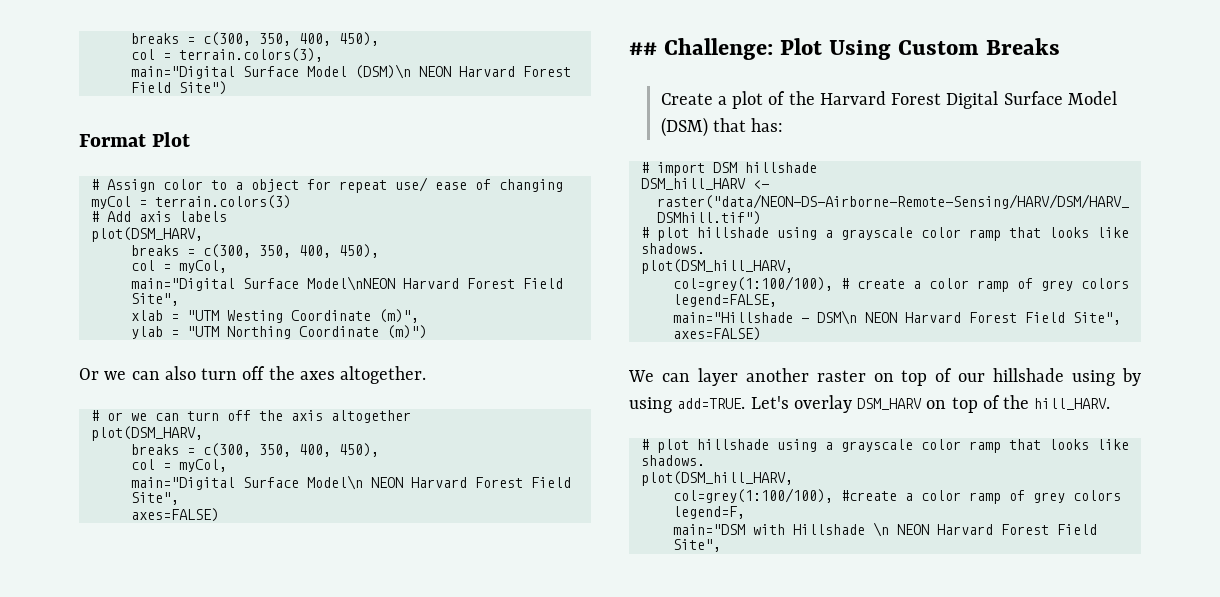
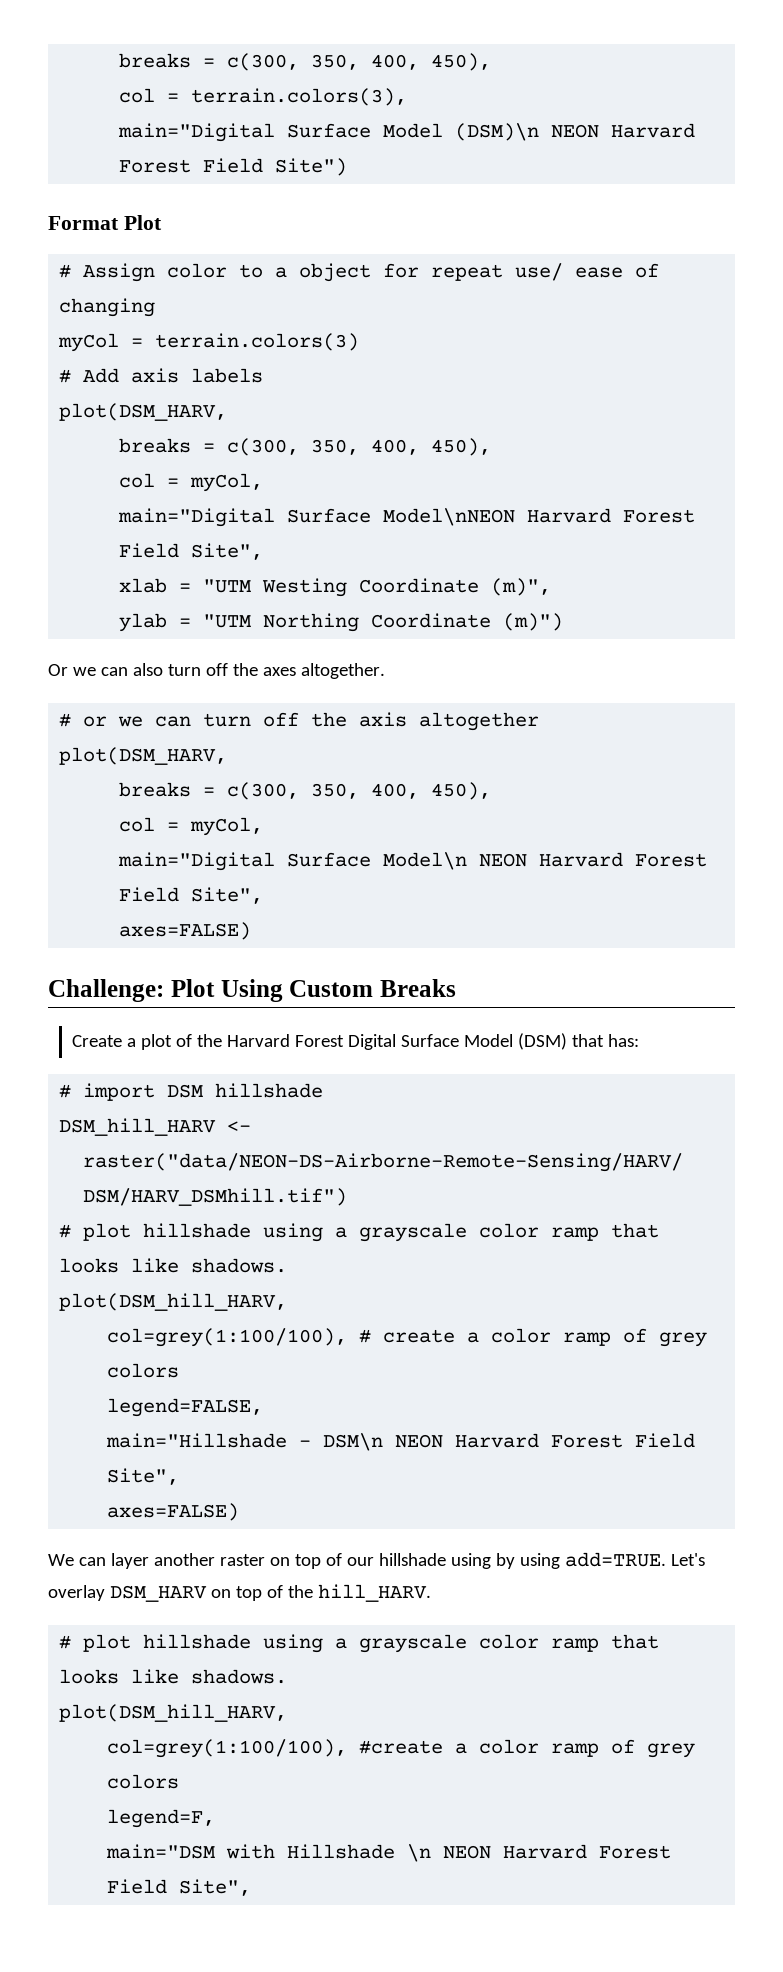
- ## Challenge: Plot Using Custom Breaks
+ Challenge: Plot Using Custom Breaks

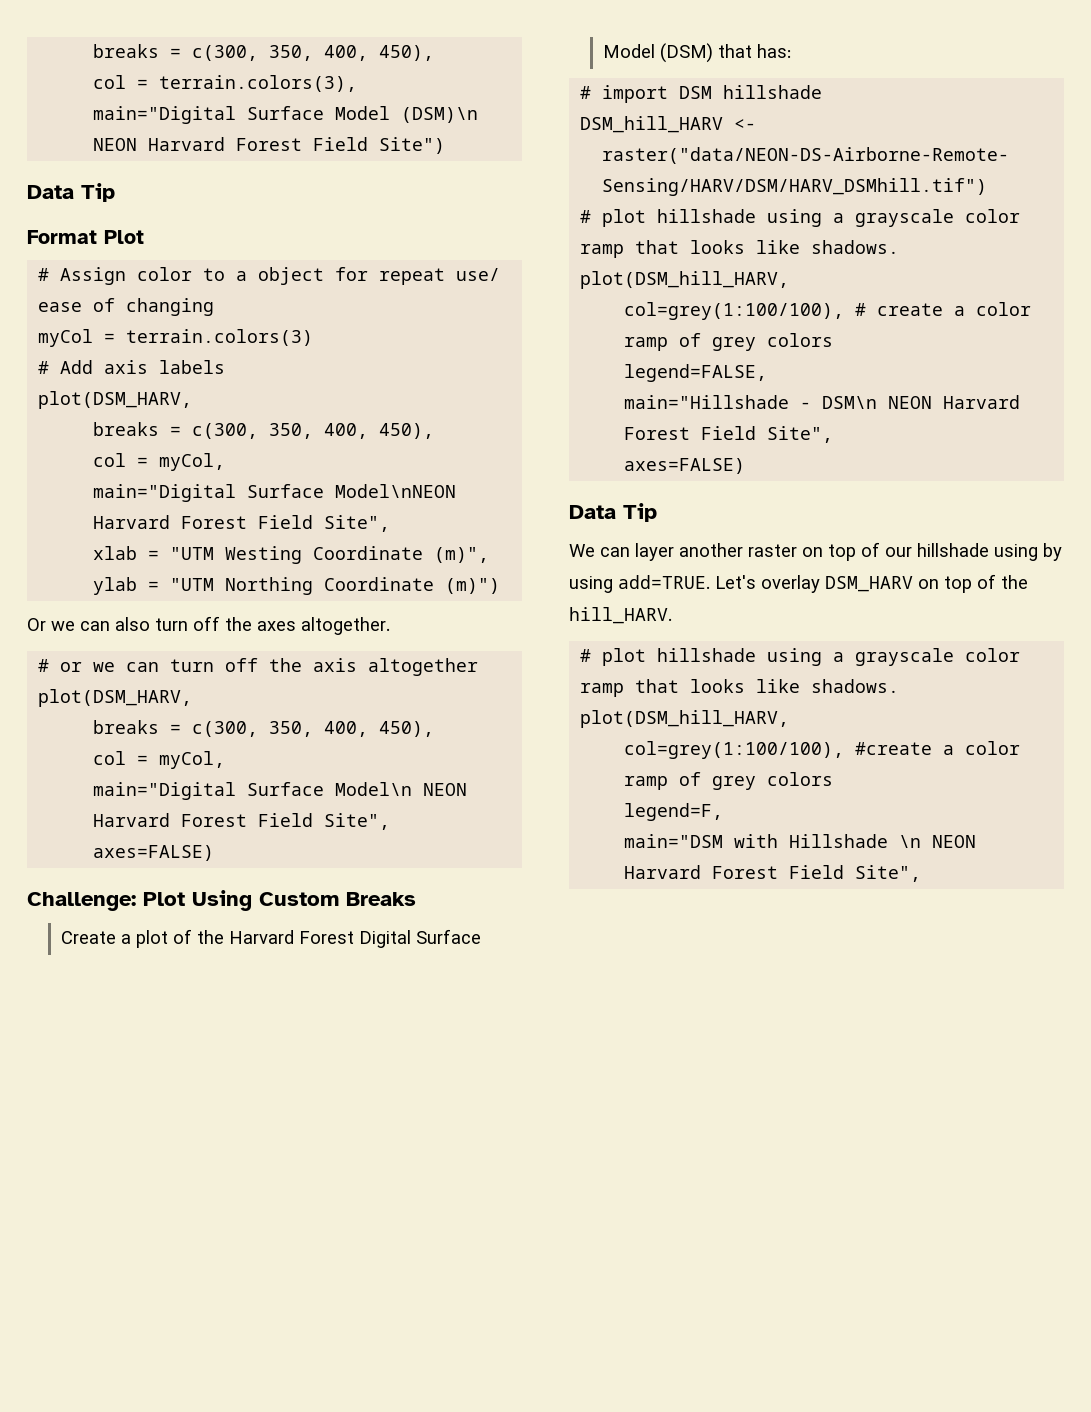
  main="Digital Surface Model (DSM)\n NEON Harvard Forest Field Site")
+ Data Tip
  main="Hillshade - DSM\n NEON Harvard Forest Field Site",
  axes=FALSE)
+ Data Tip

